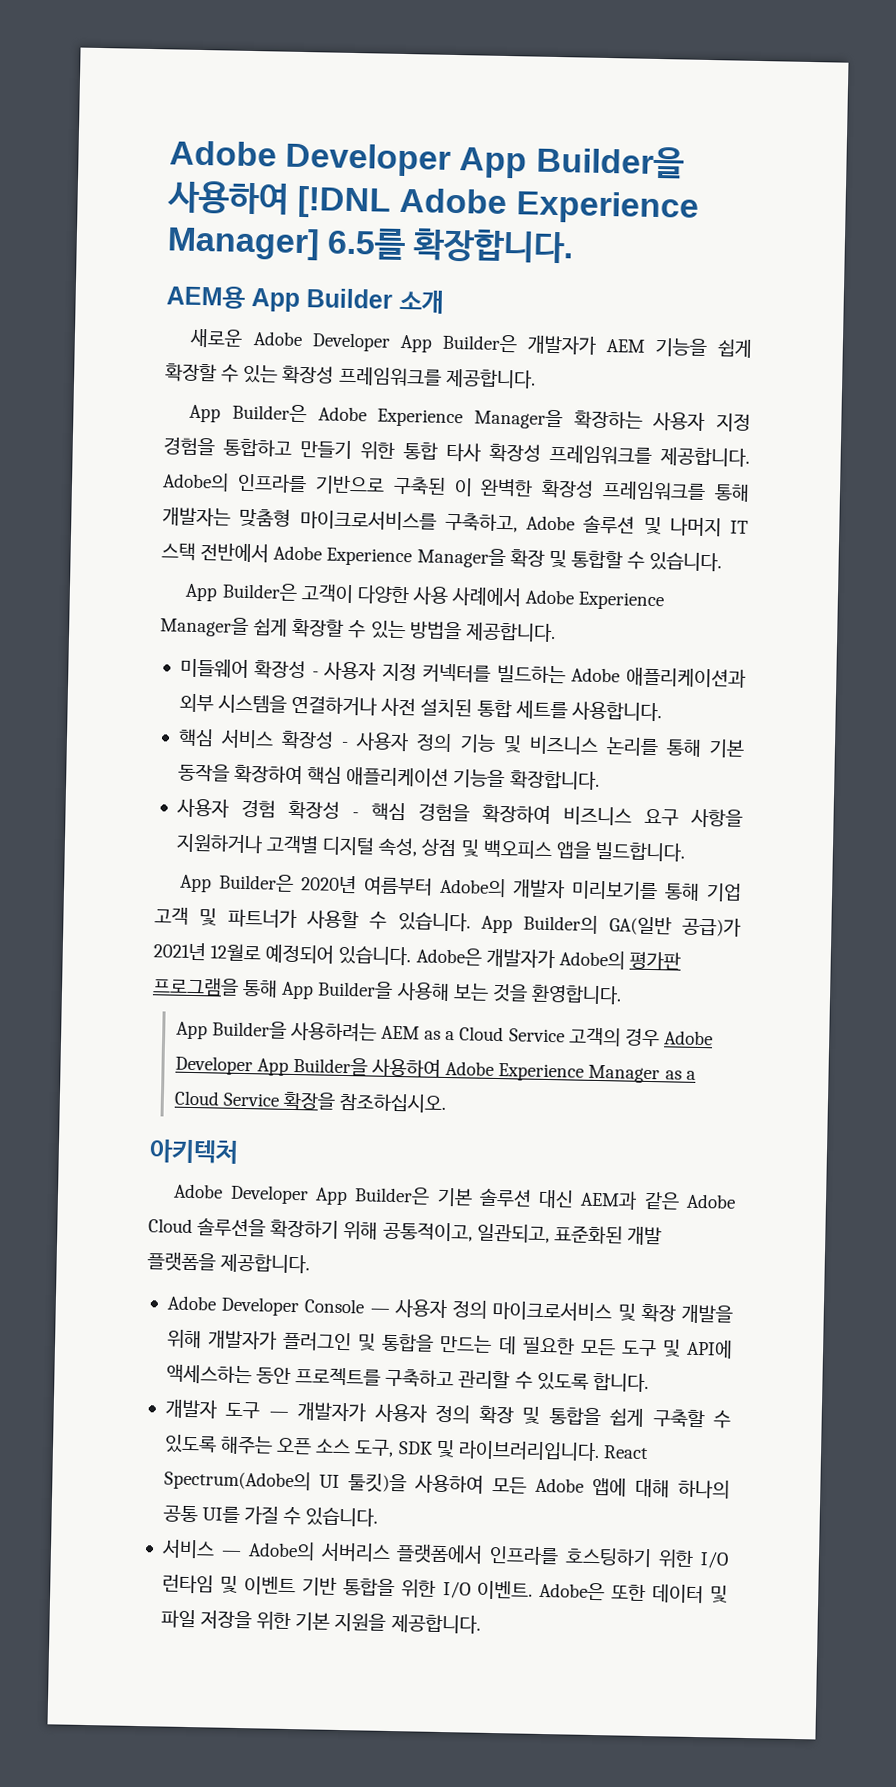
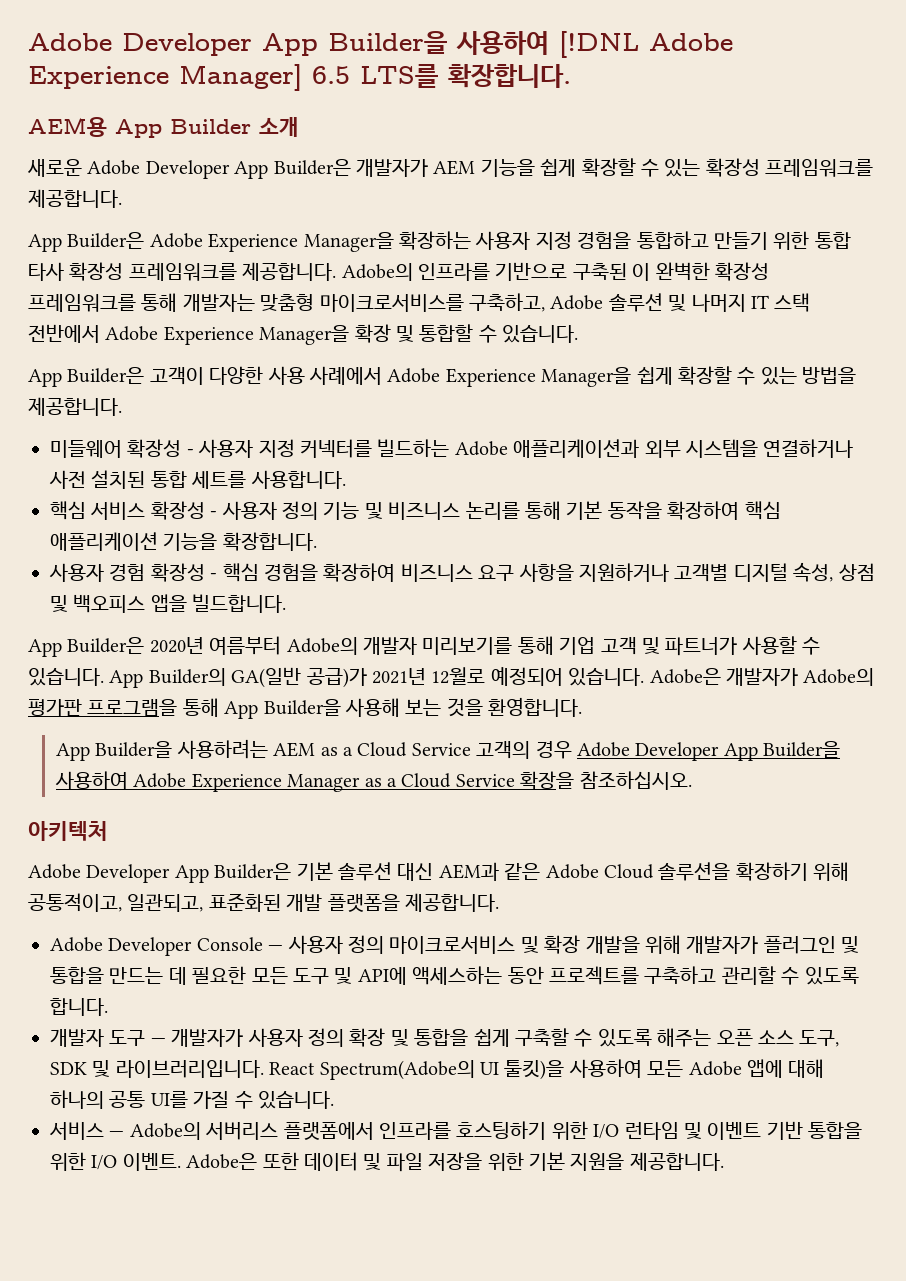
- Adobe Developer App Builder을 사용하여 [!DNL Adobe Experience Manager] 6.5를 확장합니다.
+ Adobe Developer App Builder을 사용하여 [!DNL Adobe Experience Manager] 6.5 LTS를 확장합니다.

